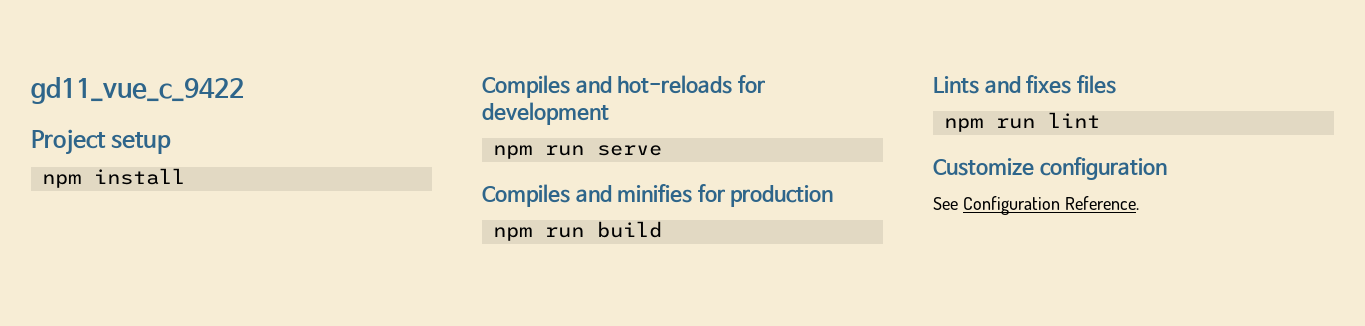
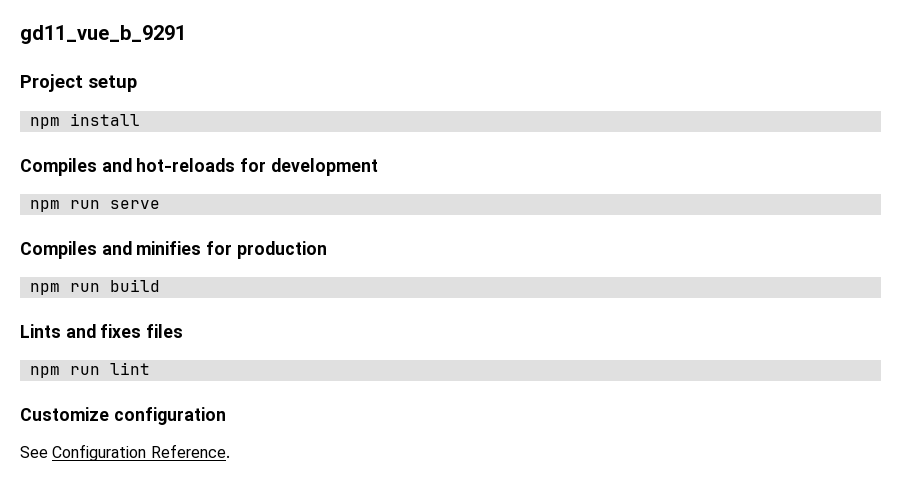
- gd11_vue_c_9422
+ gd11_vue_b_9291

